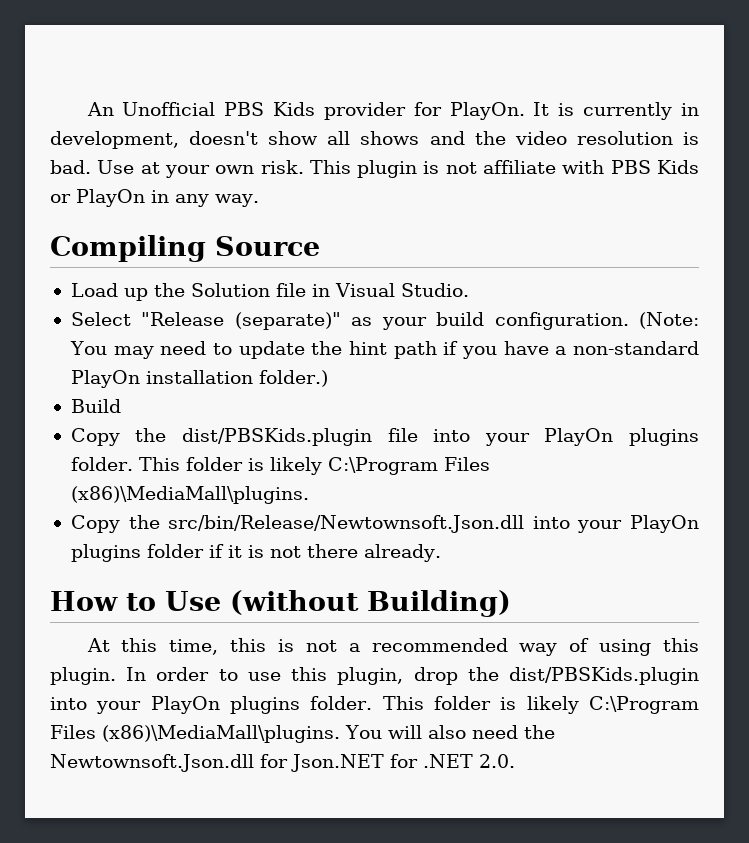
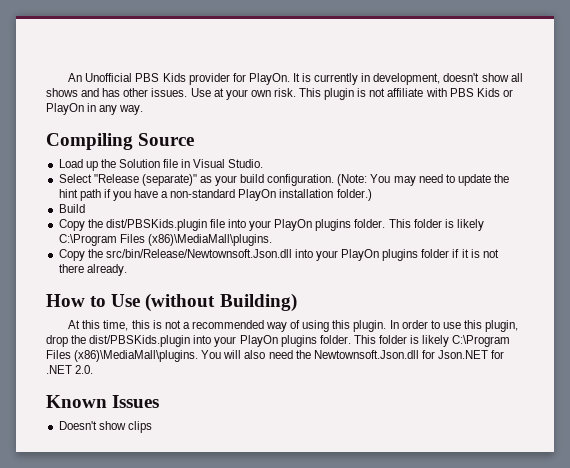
- It is currently in development, doesn't show all shows and the video resolution is bad.
+ It is currently in development, doesn't show all shows and has other issues.
+ Known Issues
+ Doesn't show clips

